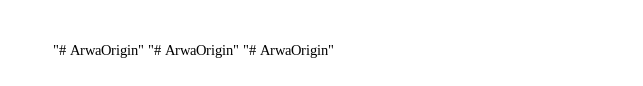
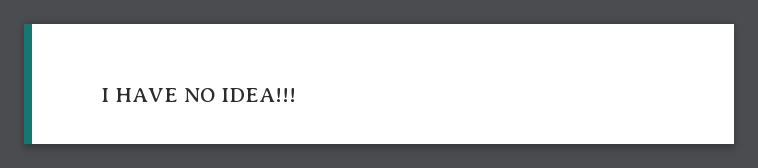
- "# ArwaOrigin" "# ArwaOrigin" "# ArwaOrigin"
+ I HAVE NO IDEA!!!

